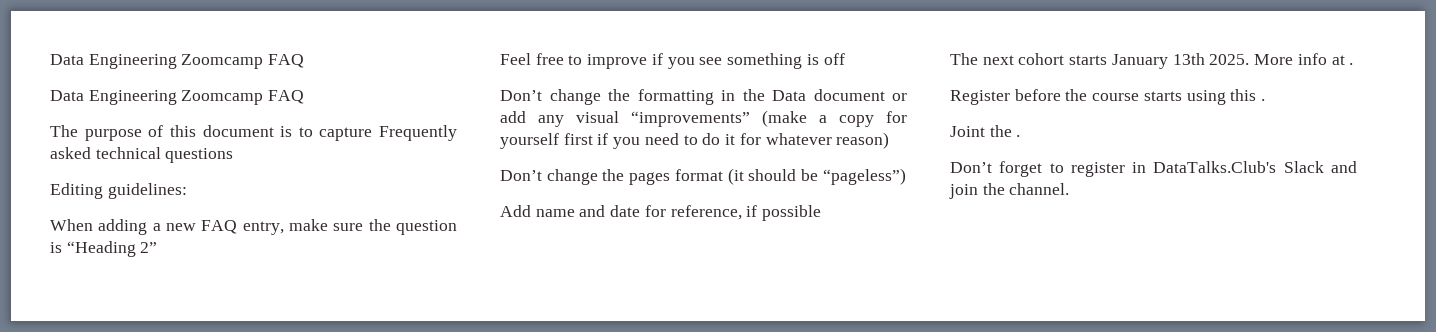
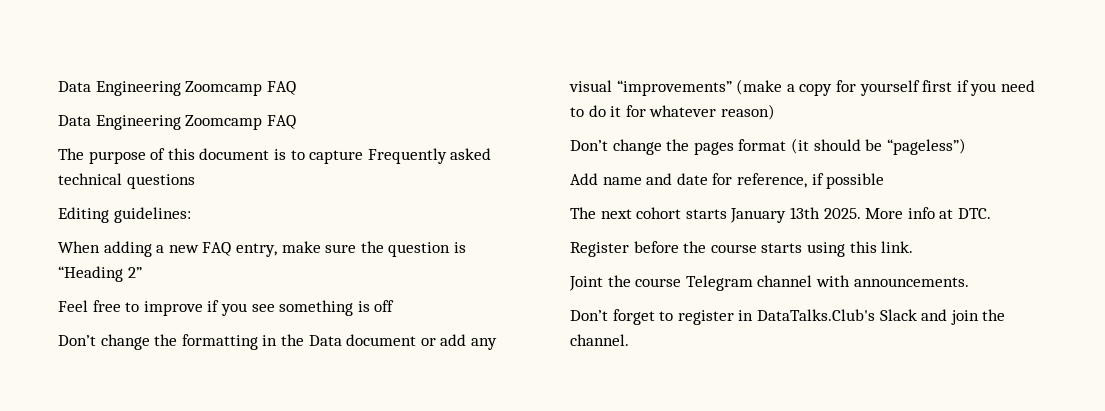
- More info at .
+ More info at DTC.
- Register before the course starts using this .
+ Register before the course starts using this link.
- Joint the .
+ Joint the course Telegram channel with announcements.

